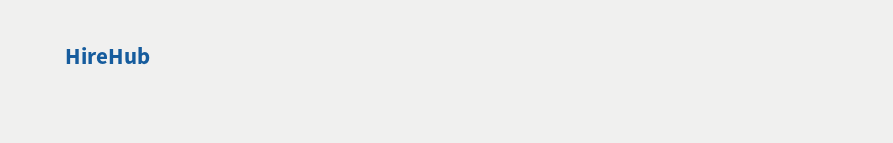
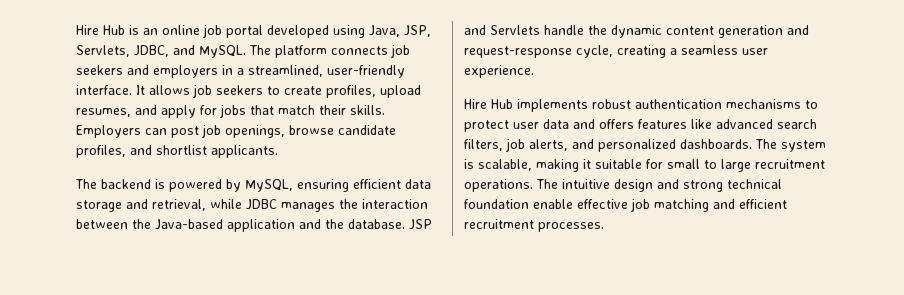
- HireHub
+ Hire Hub is an online job portal developed using Java, JSP, Servlets, JDBC, and MySQL. The platform connects job seekers and employers in a streamlined, user-friendly interface. It allows job seekers to create profiles, upload resumes, and apply for jobs that match their skills. Employers can post job openings, browse candidate profiles, and shortlist applicants.
+ The backend is powered by MySQL, ensuring efficient data storage and retrieval, while JDBC manages the interaction between the Java-based application and the database. JSP and Servlets handle the dynamic content generation and request-response cycle, creating a seamless user experience.
+ Hire Hub implements robust authentication mechanisms to protect user data and offers features like advanced search filters, job alerts, and personalized dashboards. The system is scalable, making it suitable for small to large recruitment operations. The intuitive design and strong technical foundation enable effective job matching and efficient recruitment processes.

